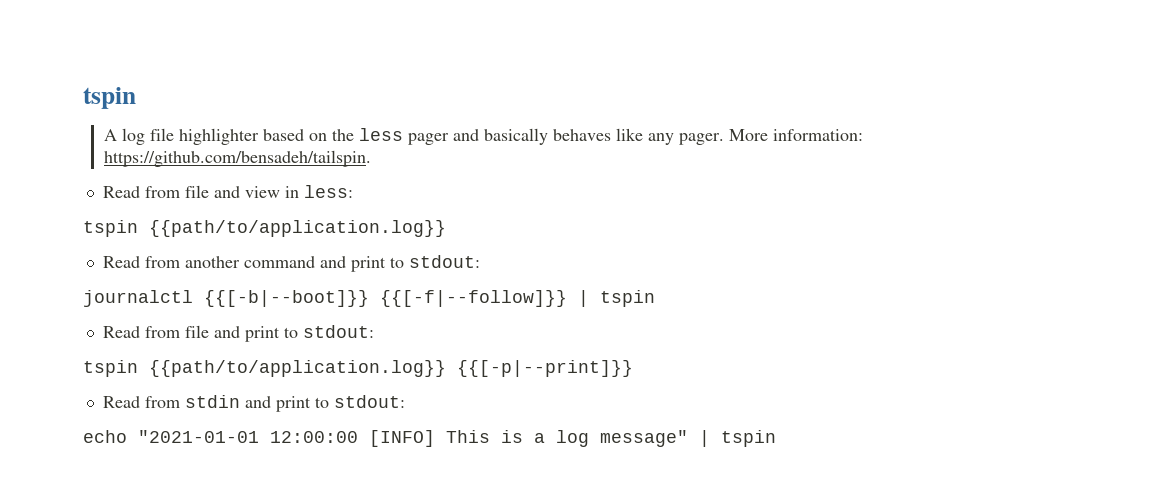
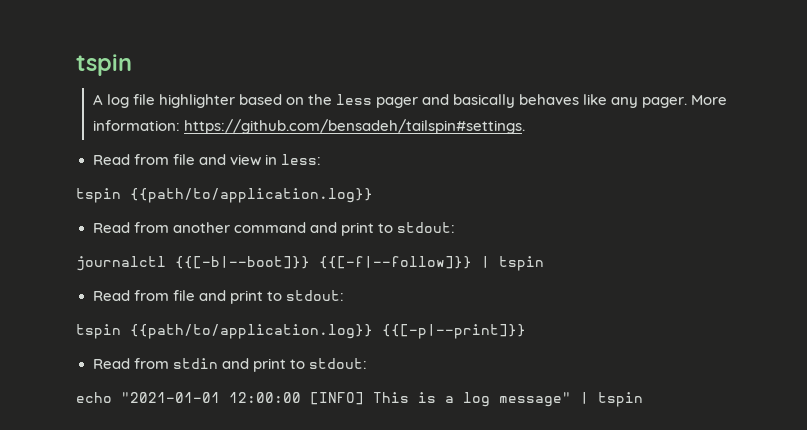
- More information: https://github.com/bensadeh/tailspin.
+ More information: https://github.com/bensadeh/tailspin#settings.

